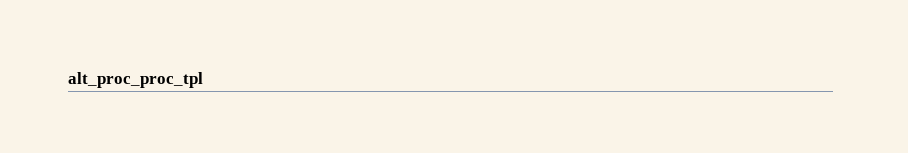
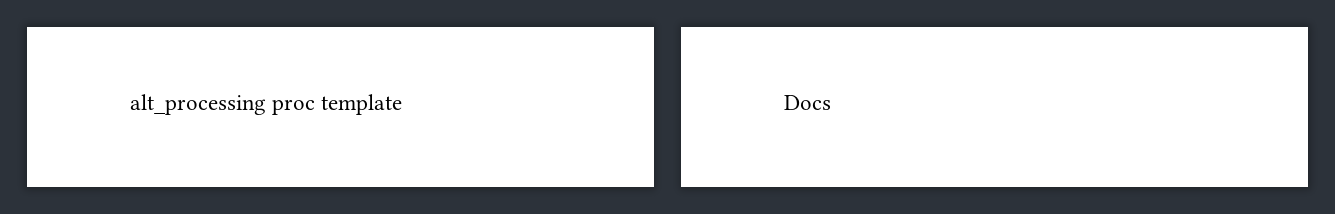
- alt_proc_proc_tpl
+ alt_processing proc template
+ Docs

